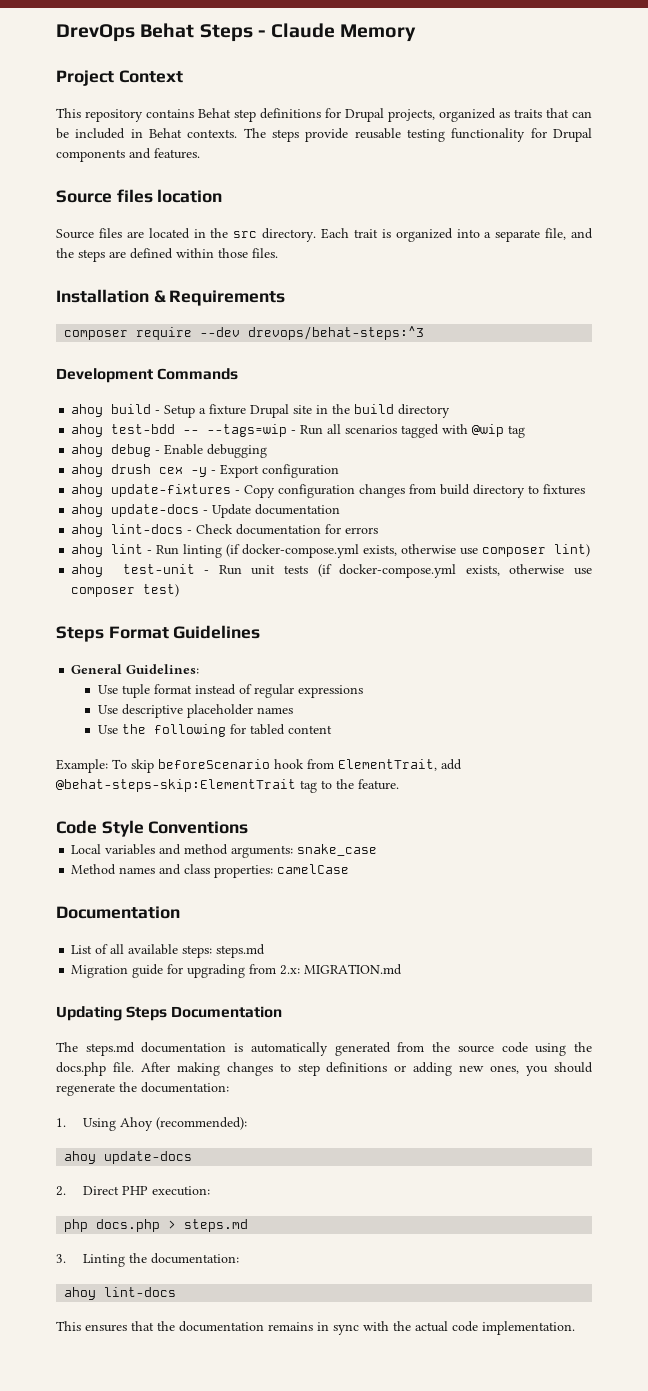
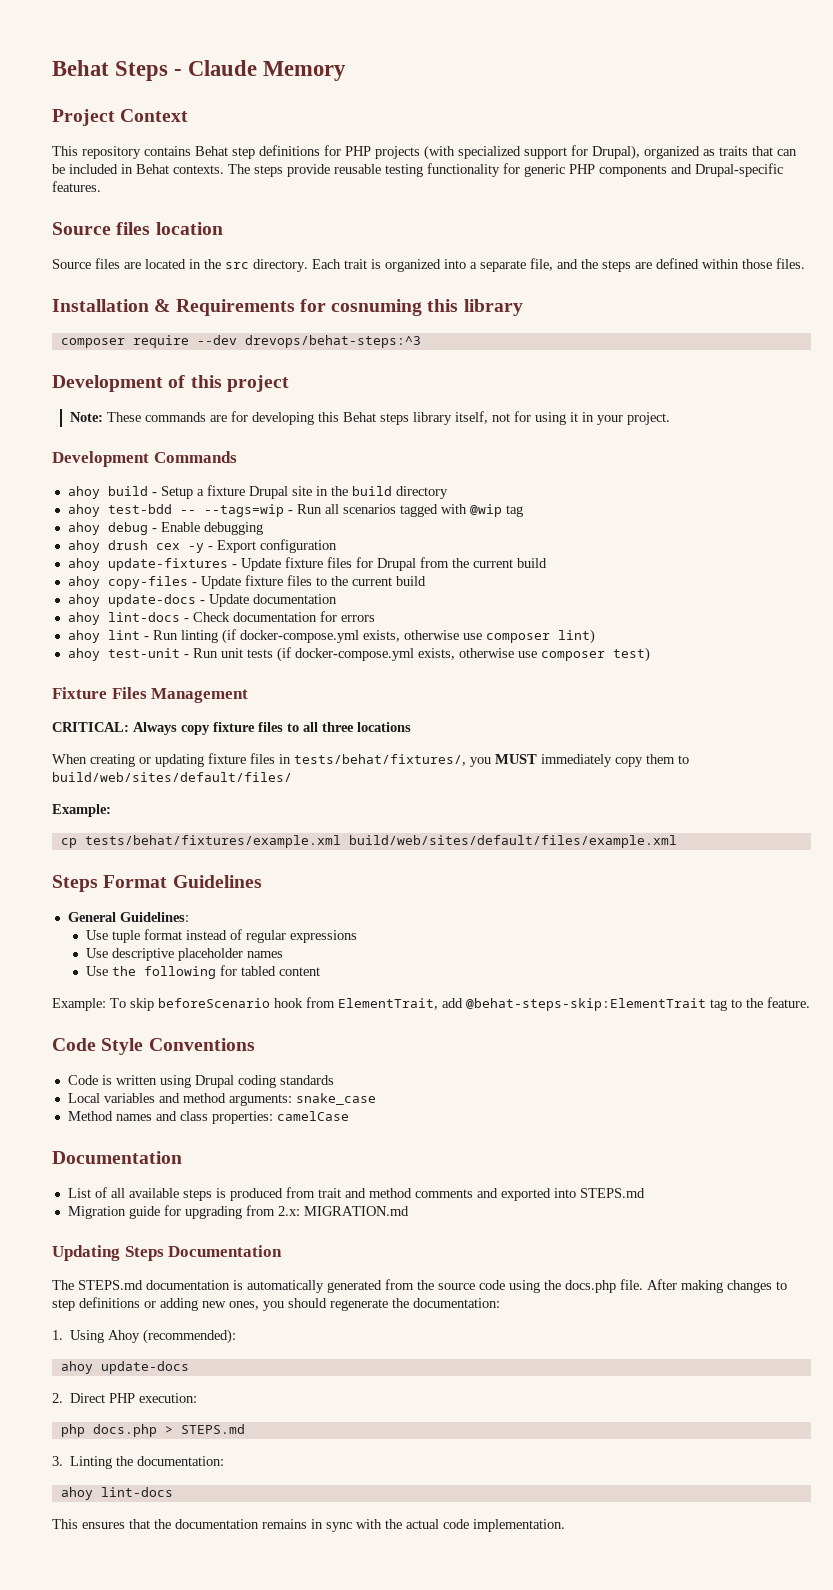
- DrevOps Behat Steps - Claude Memory
+ Behat Steps - Claude Memory
- This repository contains Behat step definitions for Drupal projects, organized as traits that can be included in Behat contexts.
+ This repository contains Behat step definitions for PHP projects (with specialized support for Drupal), organized as traits that can be included in Behat contexts.
- The steps provide reusable testing functionality for Drupal components and features.
+ The steps provide reusable testing functionality for generic PHP components and Drupal-specific features.
- Installation & Requirements
+ Installation & Requirements for cosnuming this library
+ Development of this project
+ Note: These commands are for developing this Behat steps library itself, not for using it in your project.
- ahoy update-fixtures - Copy configuration changes from build directory to fixtures
+ ahoy update-fixtures - Update fixture files for Drupal from the current build
+ ahoy copy-files - Update fixture files to the current build
+ Fixture Files Management
+ CRITICAL: Always copy fixture files to all three locations
+ When creating or updating fixture files in tests/behat/fixtures/, you MUST immediately copy them to build/web/sites/default/files/
+ Example:
+ cp tests/behat/fixtures/example.xml build/web/sites/default/files/example.xml
+ Code is written using Drupal coding standards
- List of all available steps: steps.md
+ List of all available steps is produced from trait and method comments and exported into STEPS.md
- The steps.md documentation is automatically generated from the source code using the docs.php file.
+ The STEPS.md documentation is automatically generated from the source code using the docs.php file.
- php docs.php > steps.md
+ php docs.php > STEPS.md

